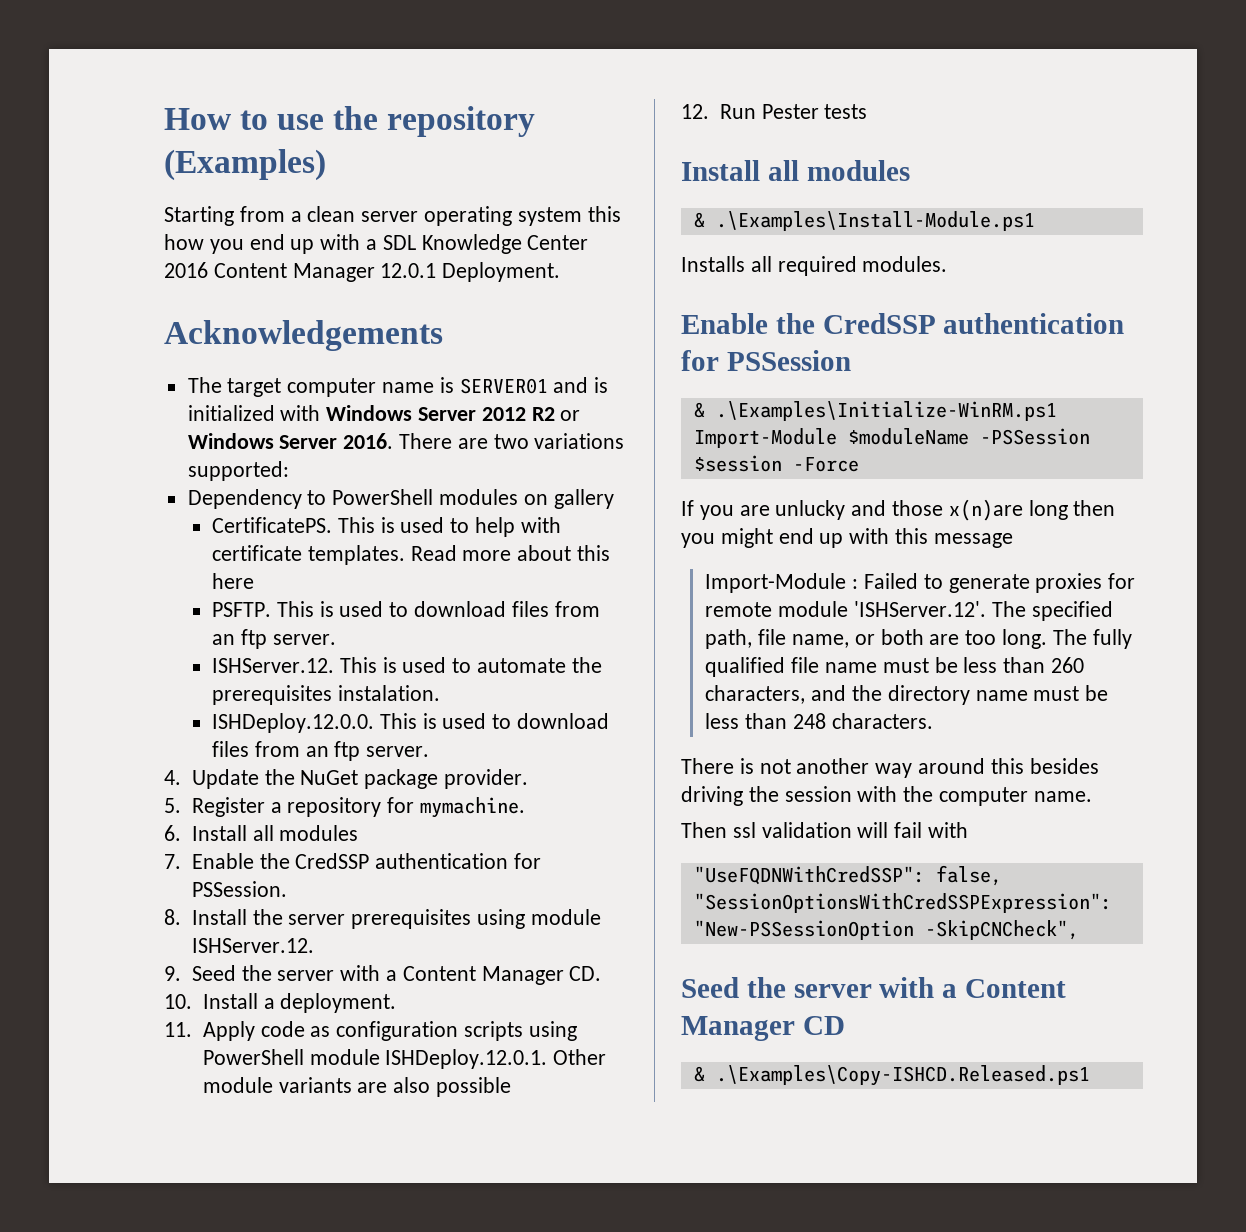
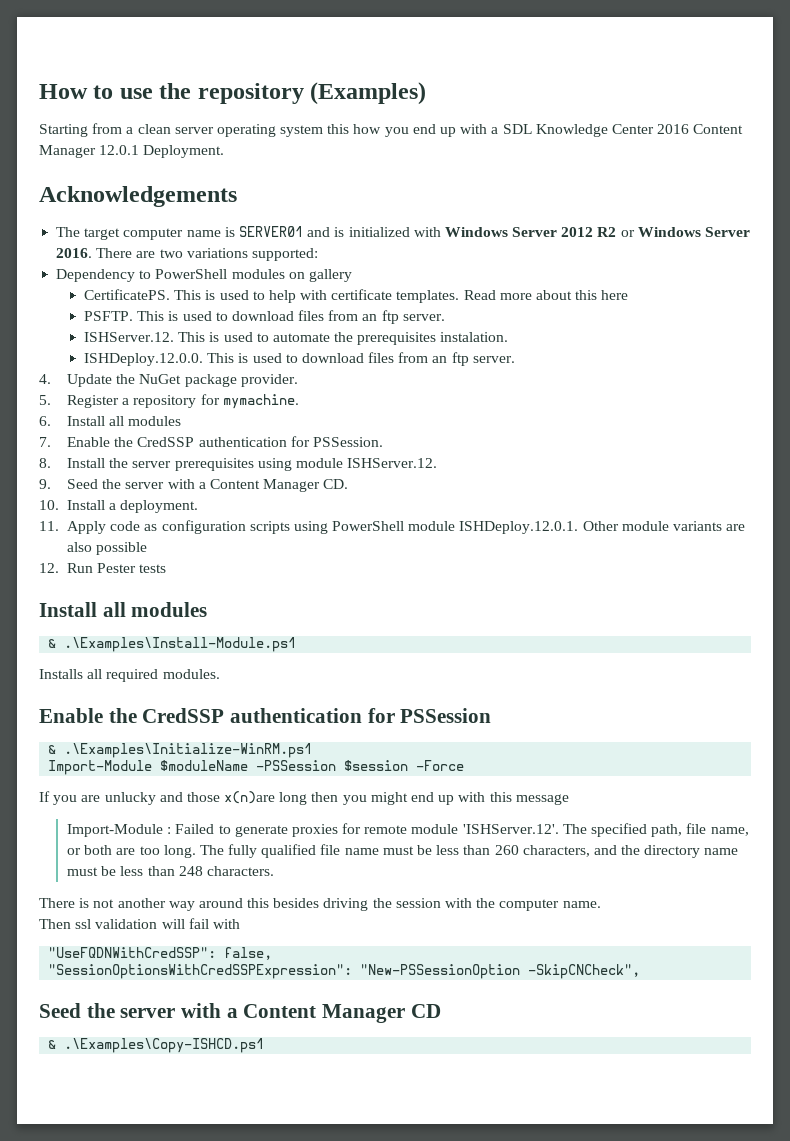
- & .\Examples\Copy-ISHCD.Released.ps1
+ & .\Examples\Copy-ISHCD.ps1

